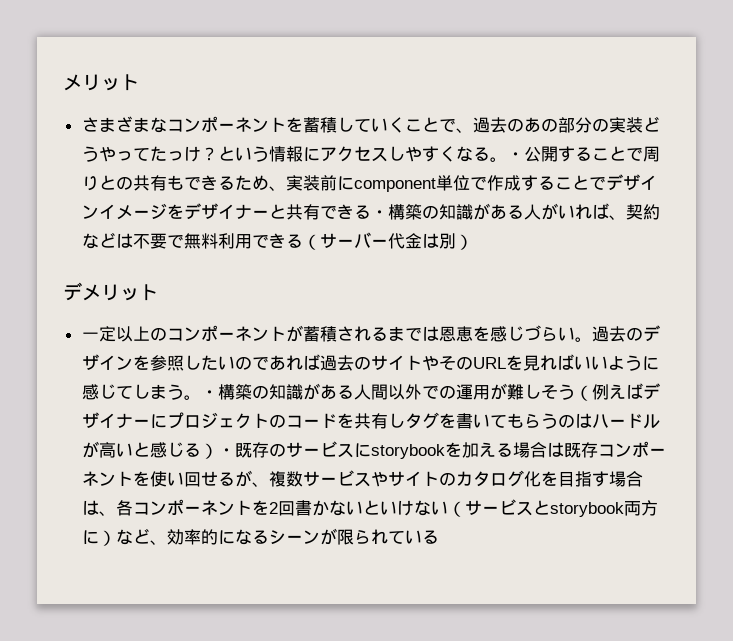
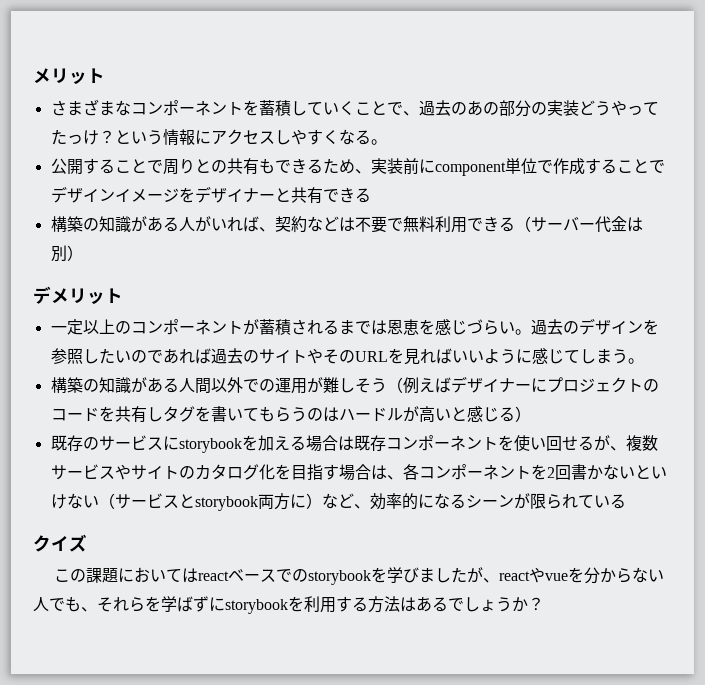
- という情報にアクセスしやすくなる。・公開することで周りとの共有もできるため、実装前にcomponent単位で作成することでデザインイメージをデザイナーと共有できる・構築の知識がある人がいれば、契約などは不要で無料利用できる（サーバー代金は別）
+ という情報にアクセスしやすくなる。
+ 公開することで周りとの共有もできるため、実装前にcomponent単位で作成することでデザインイメージをデザイナーと共有できる
+ 構築の知識がある人がいれば、契約などは不要で無料利用できる（サーバー代金は別）
- 過去のデザインを参照したいのであれば過去のサイトやそのURLを見ればいいように感じてしまう。・構築の知識がある人間以外での運用が難しそう（例えばデザイナーにプロジェクトのコードを共有しタグを書いてもらうのはハードルが高いと感じる）・既存のサービスにstorybookを加える場合は既存コンポーネントを使い回せるが、複数サービスやサイトのカタログ化を目指す場合は、各コンポーネントを2回書かないといけない（サービスとstorybook両方に）など、効率的になるシーンが限られている
+ 過去のデザインを参照したいのであれば過去のサイトやそのURLを見ればいいように感じてしまう。
+ 構築の知識がある人間以外での運用が難しそう（例えばデザイナーにプロジェクトのコードを共有しタグを書いてもらうのはハードルが高いと感じる）
+ 既存のサービスにstorybookを加える場合は既存コンポーネントを使い回せるが、複数サービスやサイトのカタログ化を目指す場合は、各コンポーネントを2回書かないといけない（サービスとstorybook両方に）など、効率的になるシーンが限られている
+ クイズ
+ この課題においてはreactベースでのstorybookを学びましたが、reactやvueを分からない人でも、それらを学ばずにstorybookを利用する方法はあるでしょうか？

